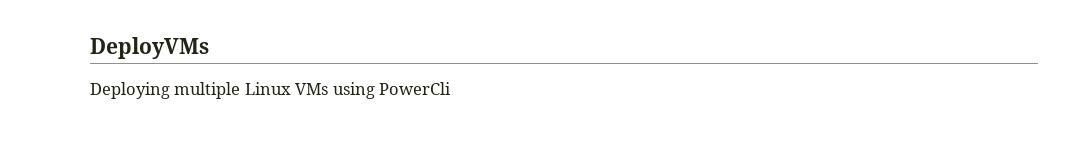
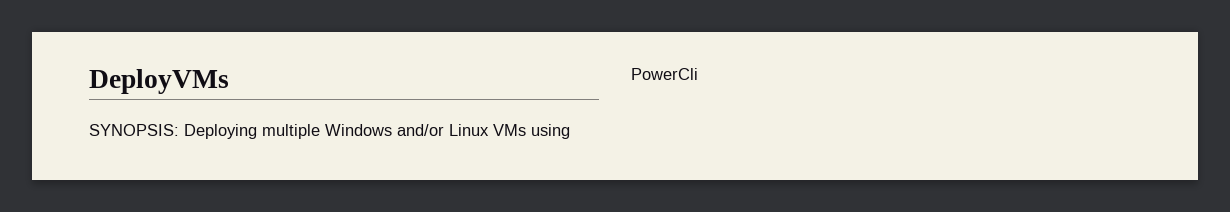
- Deploying multiple Linux VMs using PowerCli
+ SYNOPSIS: Deploying multiple Windows and/or Linux VMs using PowerCli

